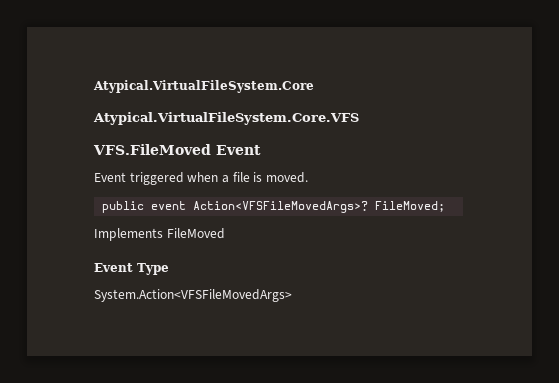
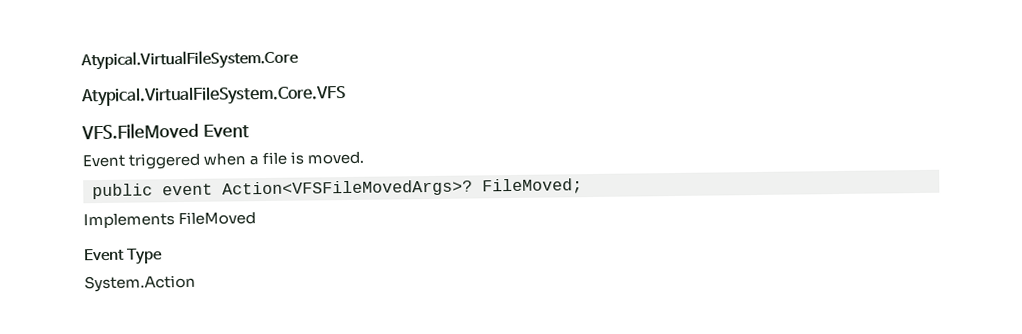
- System.Action<VFSFileMovedArgs>
+ System.Action

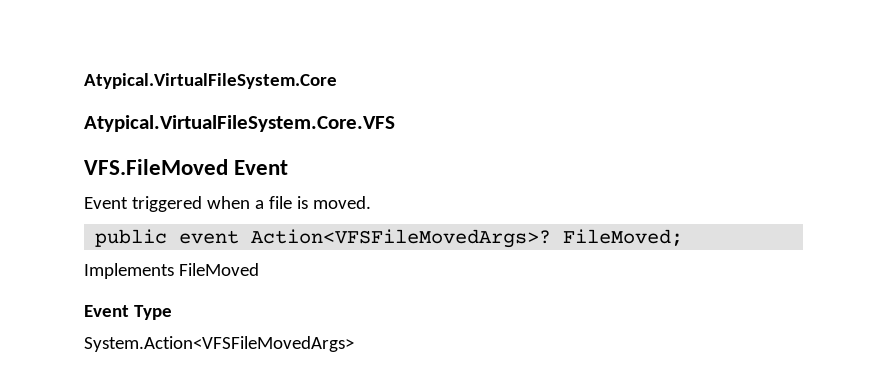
- System.Action
+ System.Action<VFSFileMovedArgs>

